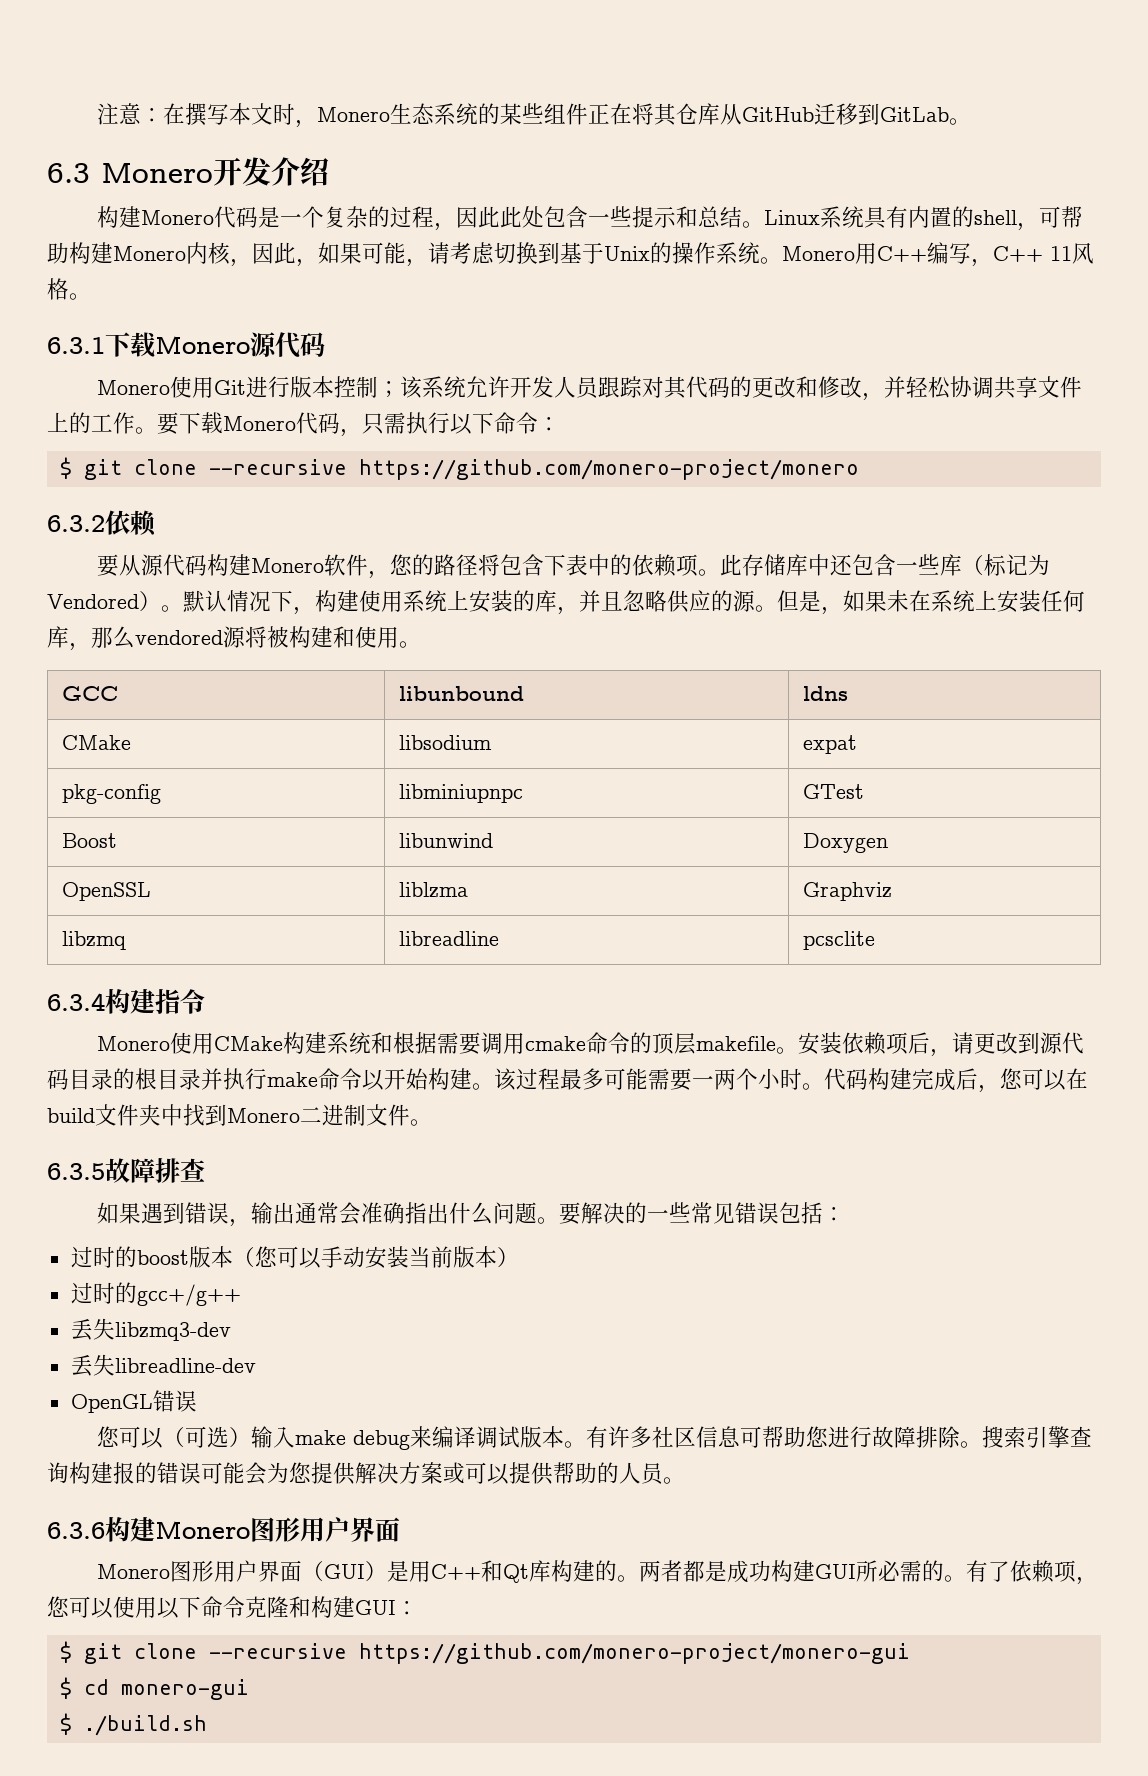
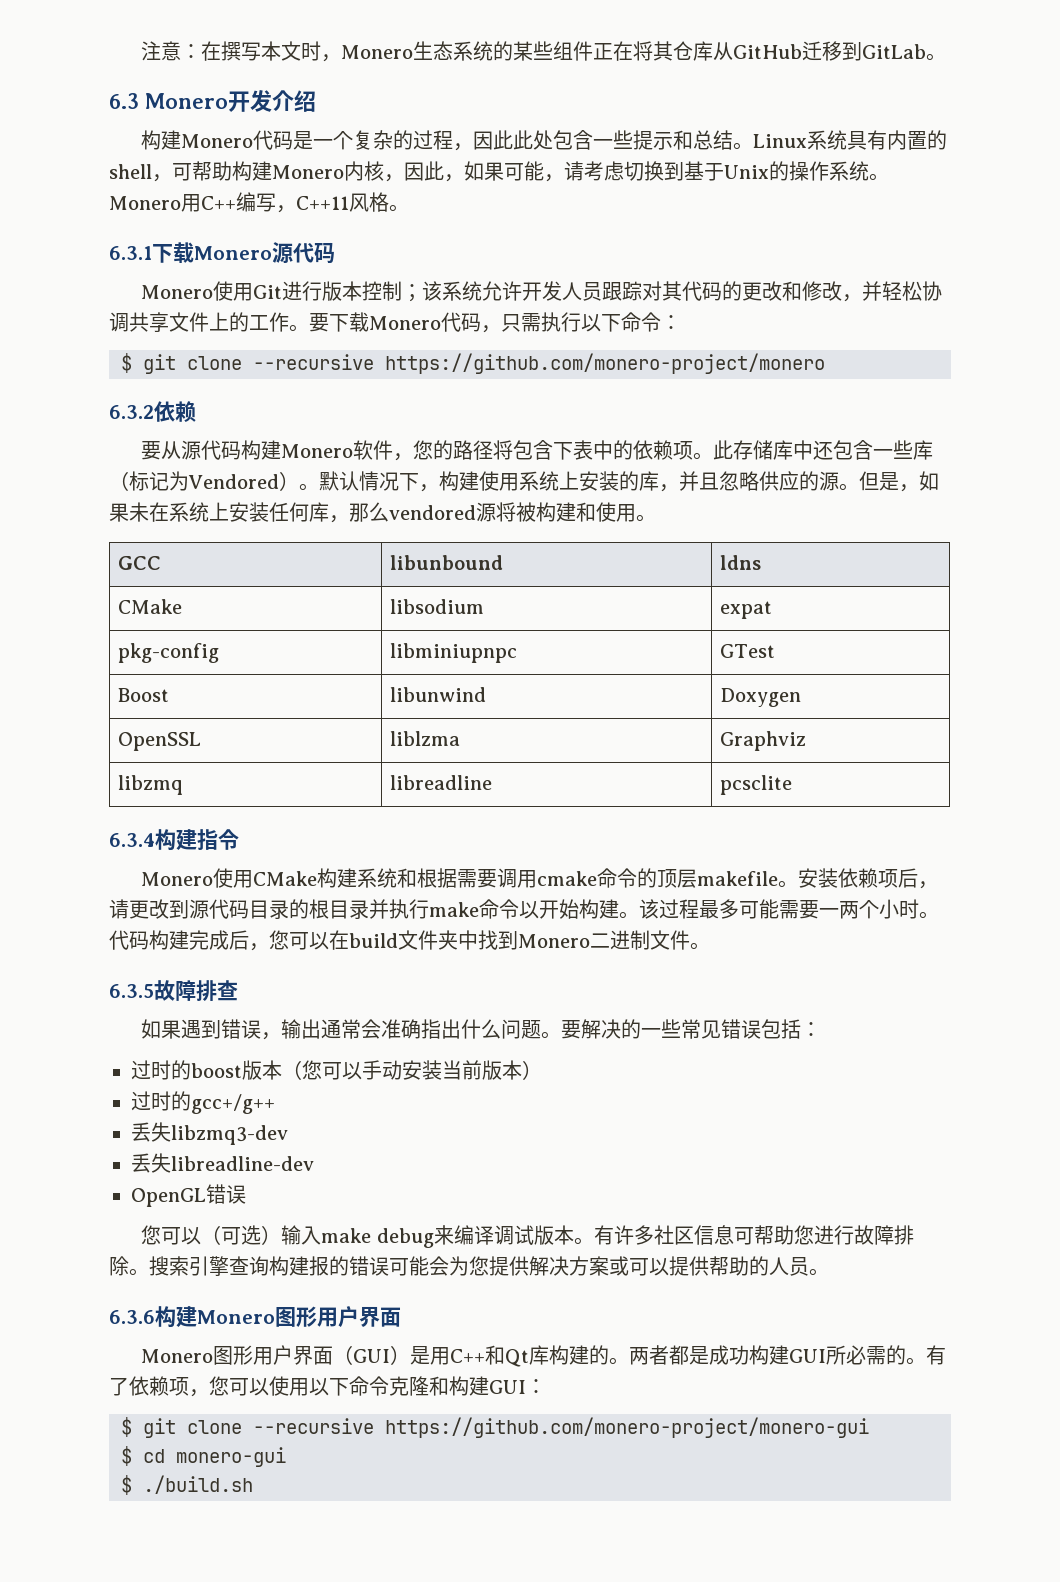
- Monero用C++编写，C++ 11风格。
+ Monero用C++编写，C++11风格。

